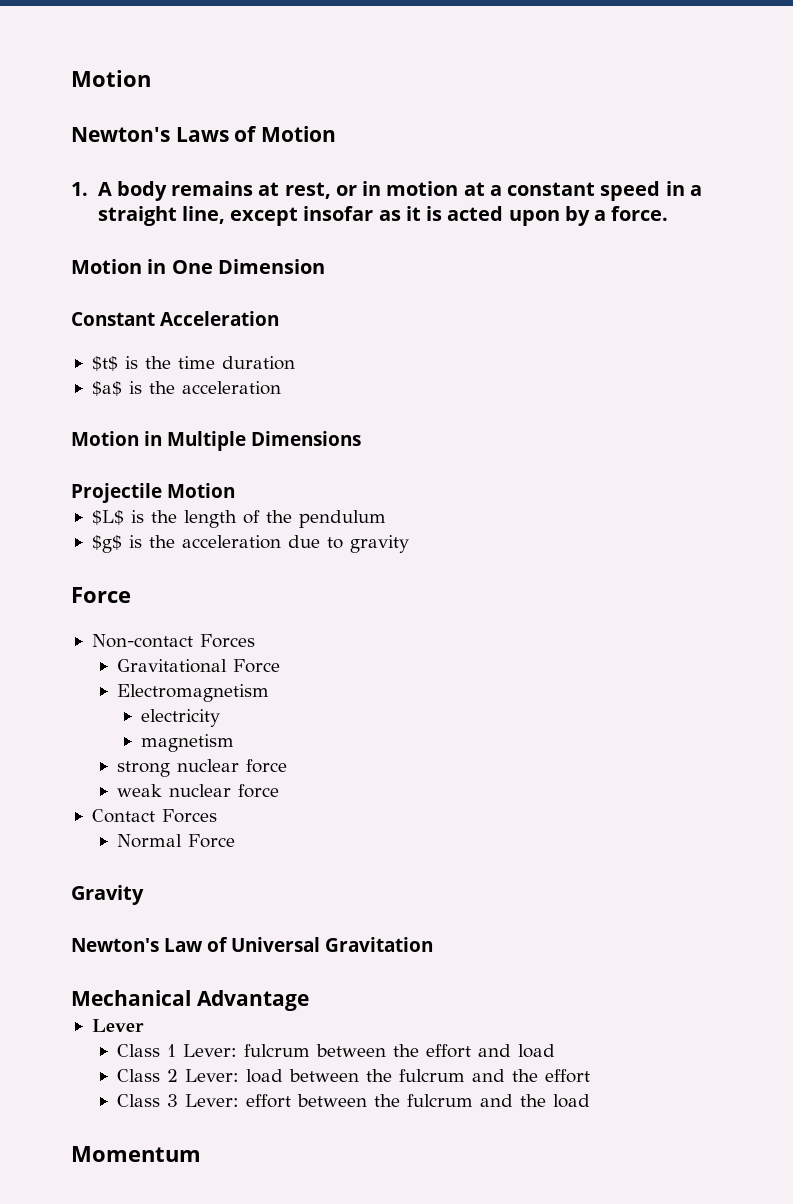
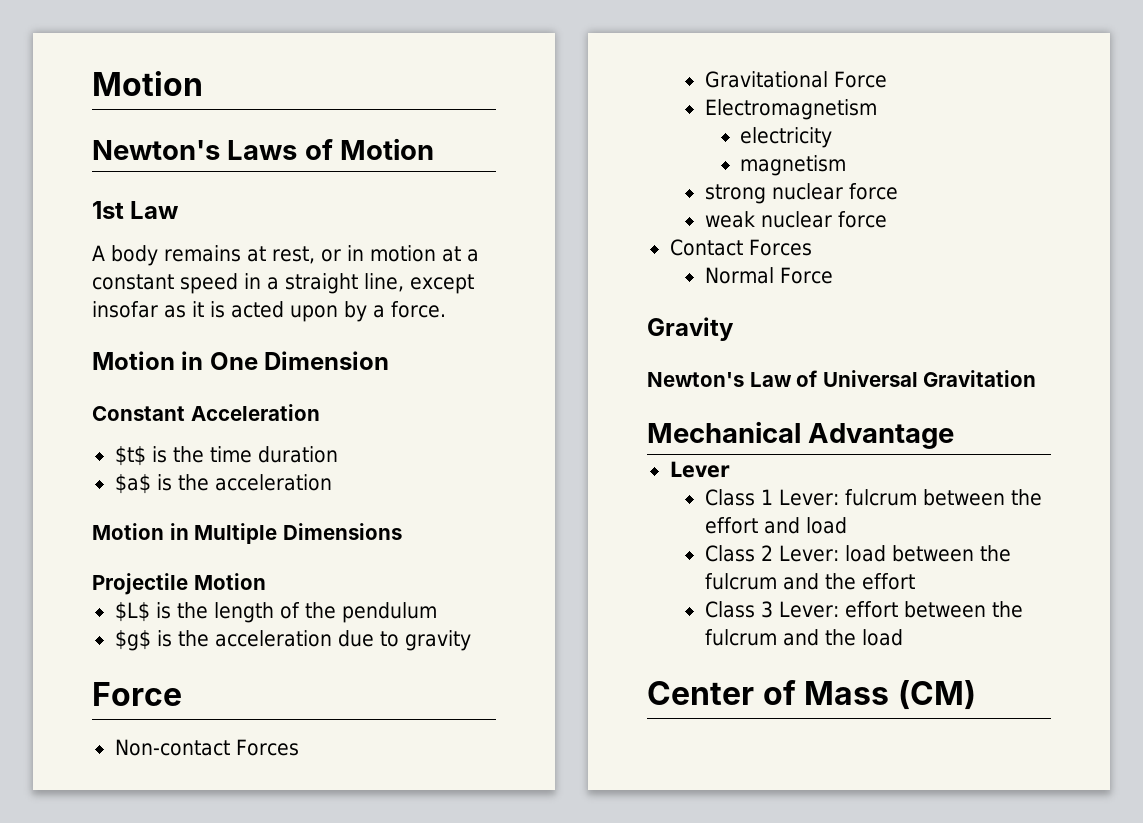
- 1. A body remains at rest, or in motion at a constant speed in a straight line, except insofar as it is acted upon by a force.
+ 1st Law
+ A body remains at rest, or in motion at a constant speed in a straight line, except insofar as it is acted upon by a force.
- Momentum
+ Center of Mass (CM)

